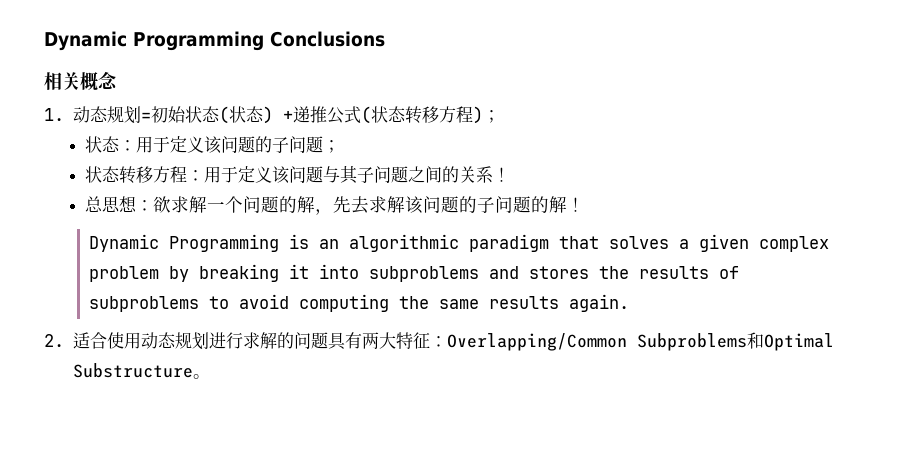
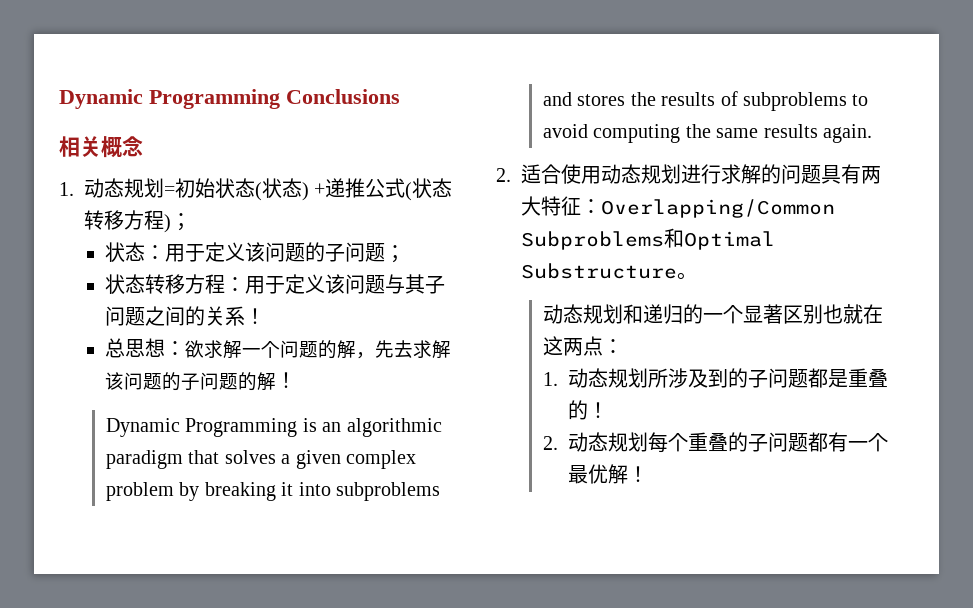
+ 动态规划和递归的一个显著区别也就在这两点：
+ 1.动态规划所涉及到的子问题都是重叠的！
+ 2.动态规划每个重叠的子问题都有一个最优解！

